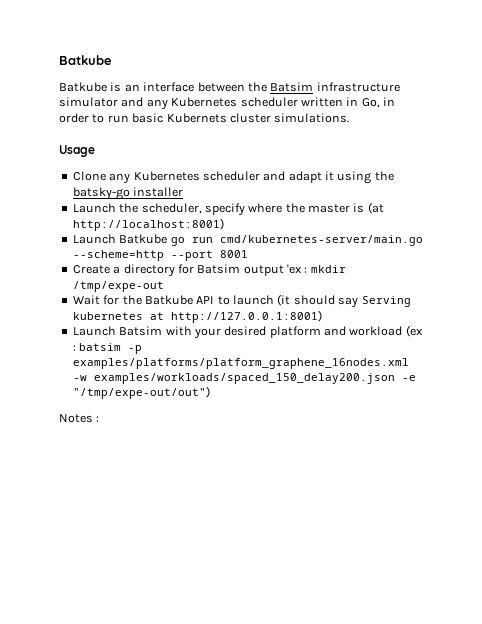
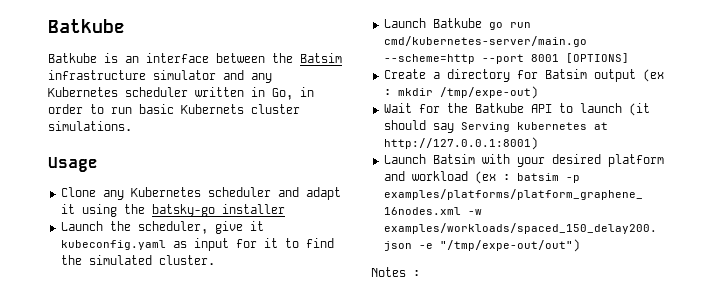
- Launch the scheduler, specify where the master is (at http://localhost:8001)
+ Launch the scheduler, give it kubeconfig.yaml as input for it to find the simulated cluster.
- Launch Batkube go run cmd/kubernetes-server/main.go --scheme=http --port 8001
+ Launch Batkube go run cmd/kubernetes-server/main.go --scheme=http --port 8001 [OPTIONS]
- Create a directory for Batsim output 'ex : mkdir /tmp/expe-out
+ Create a directory for Batsim output (ex : mkdir /tmp/expe-out)

